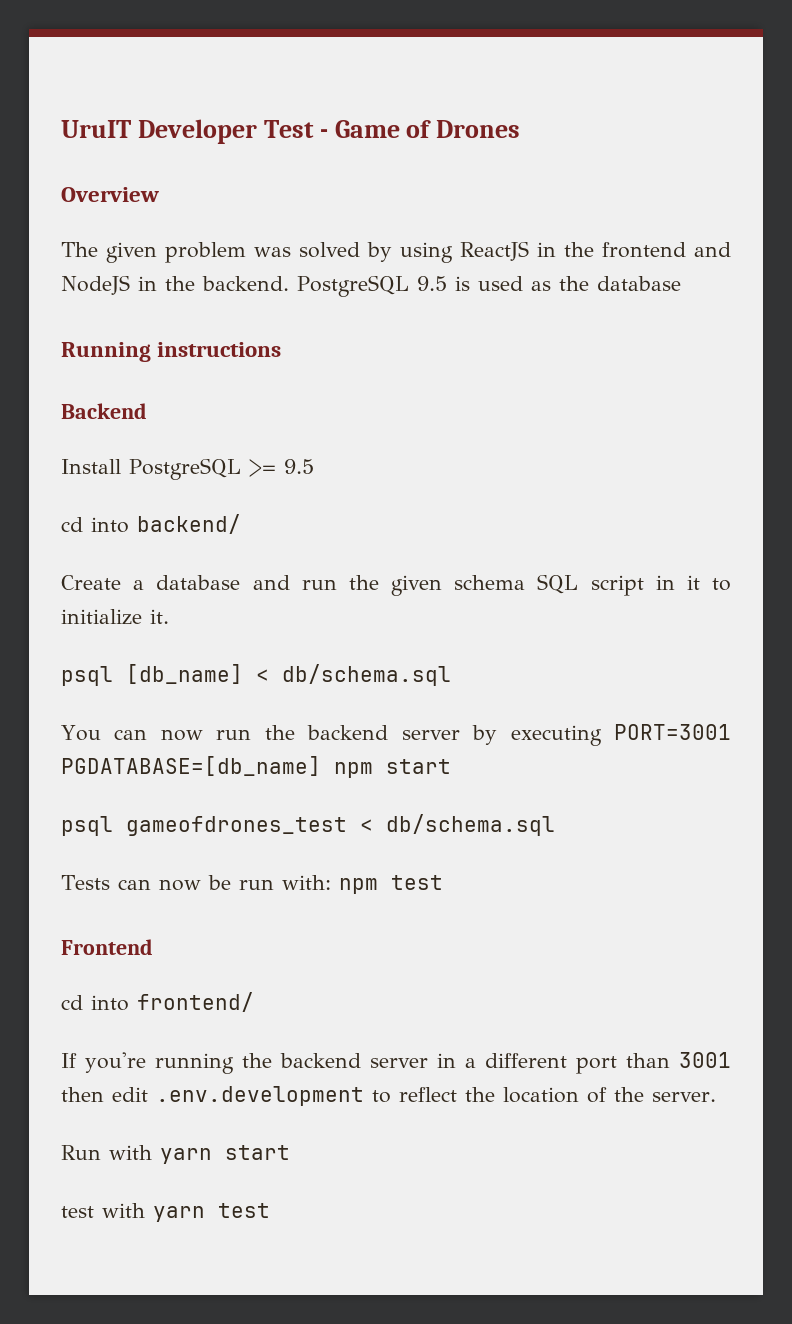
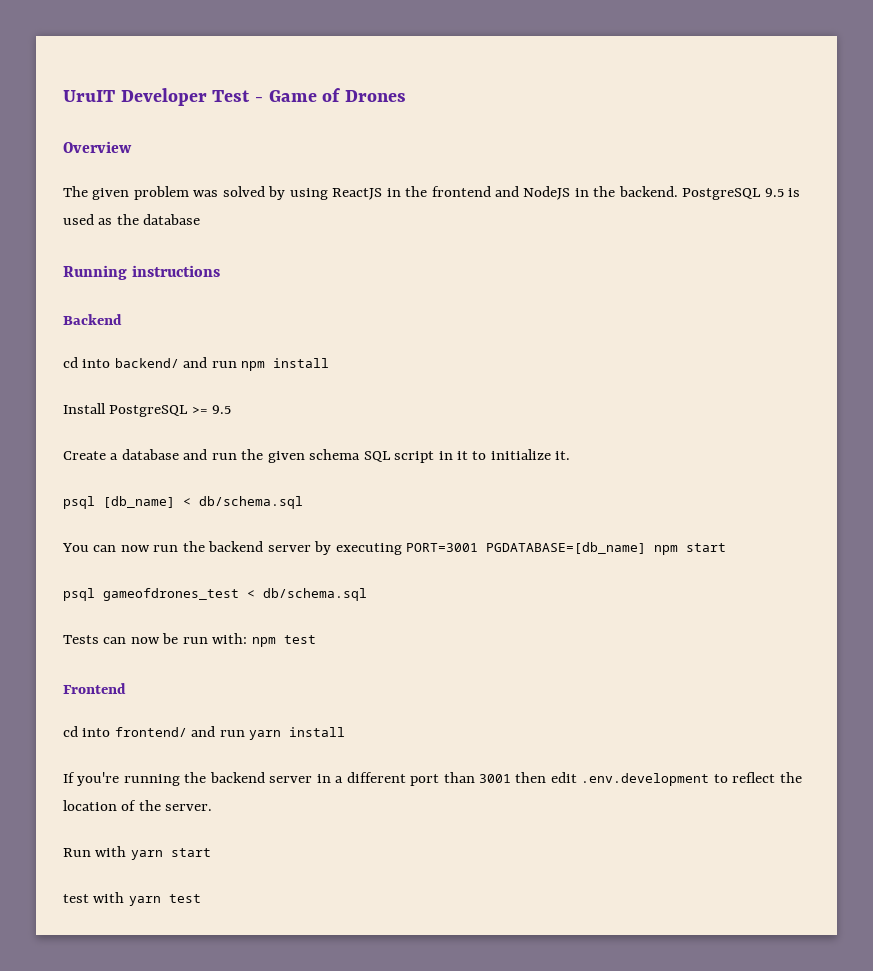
+ cd into backend/ and run npm install
- cd into backend/
- cd into frontend/
+ cd into frontend/ and run yarn install

